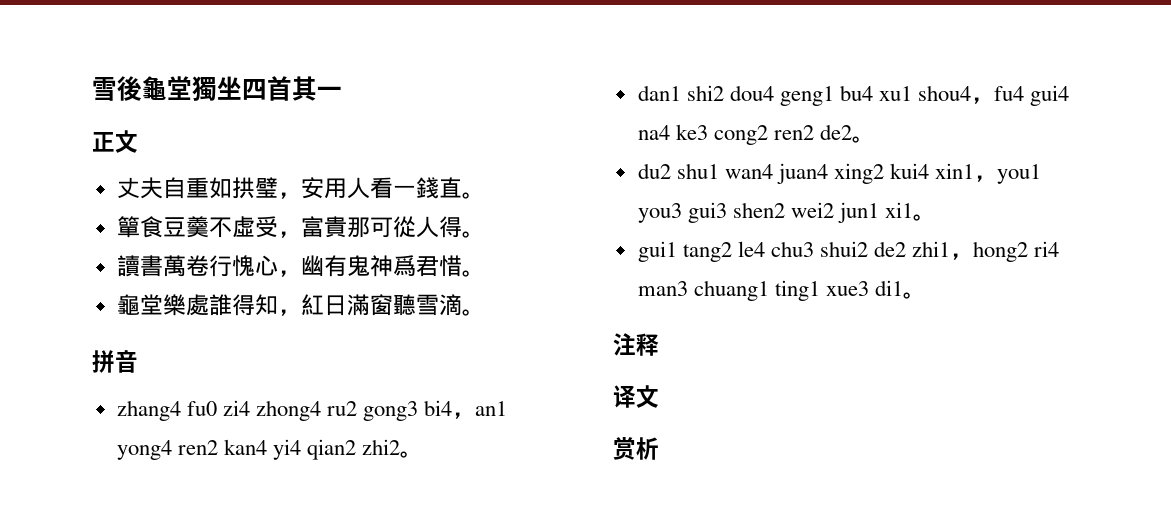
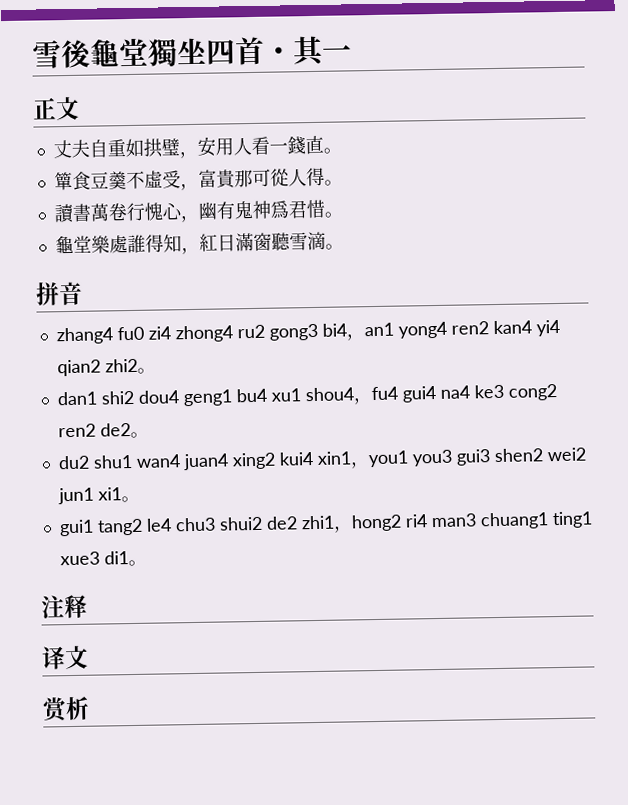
- 雪後龜堂獨坐四首其一
+ 雪後龜堂獨坐四首・其一

